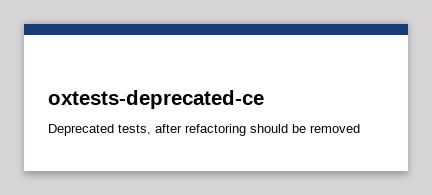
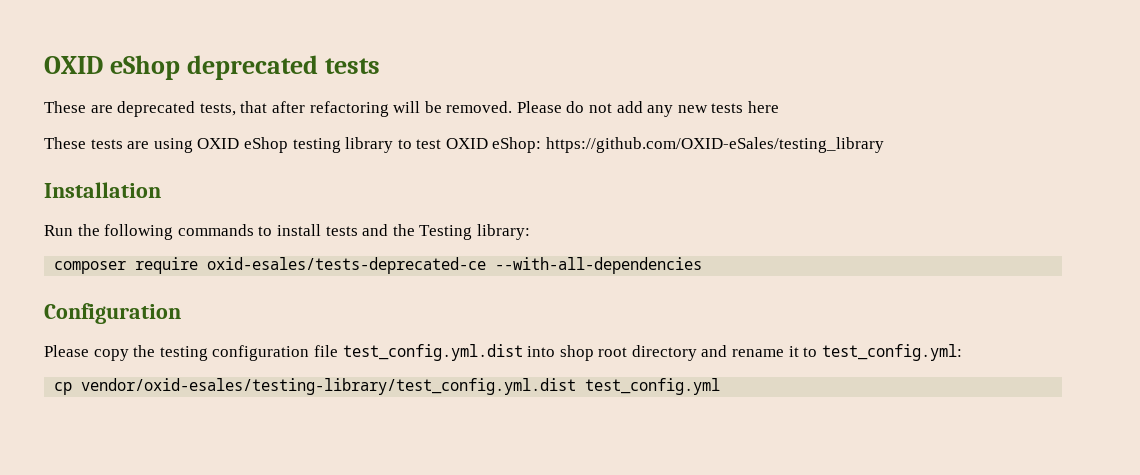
- oxtests-deprecated-ce
- Deprecated tests, after refactoring should be removed
+ OXID eShop deprecated tests
+ These are deprecated tests, that after refactoring will be removed. Please do not add any new tests here
+ These tests are using OXID eShop testing library to test OXID eShop: https://github.com/OXID-eSales/testing_library
+ Installation
+ Run the following commands to install tests and the Testing library:
+ composer require oxid-esales/tests-deprecated-ce --with-all-dependencies
+ Configuration
+ Please copy the testing configuration file test_config.yml.dist into shop root directory and rename it to test_config.yml:
+ cp vendor/oxid-esales/testing-library/test_config.yml.dist test_config.yml

